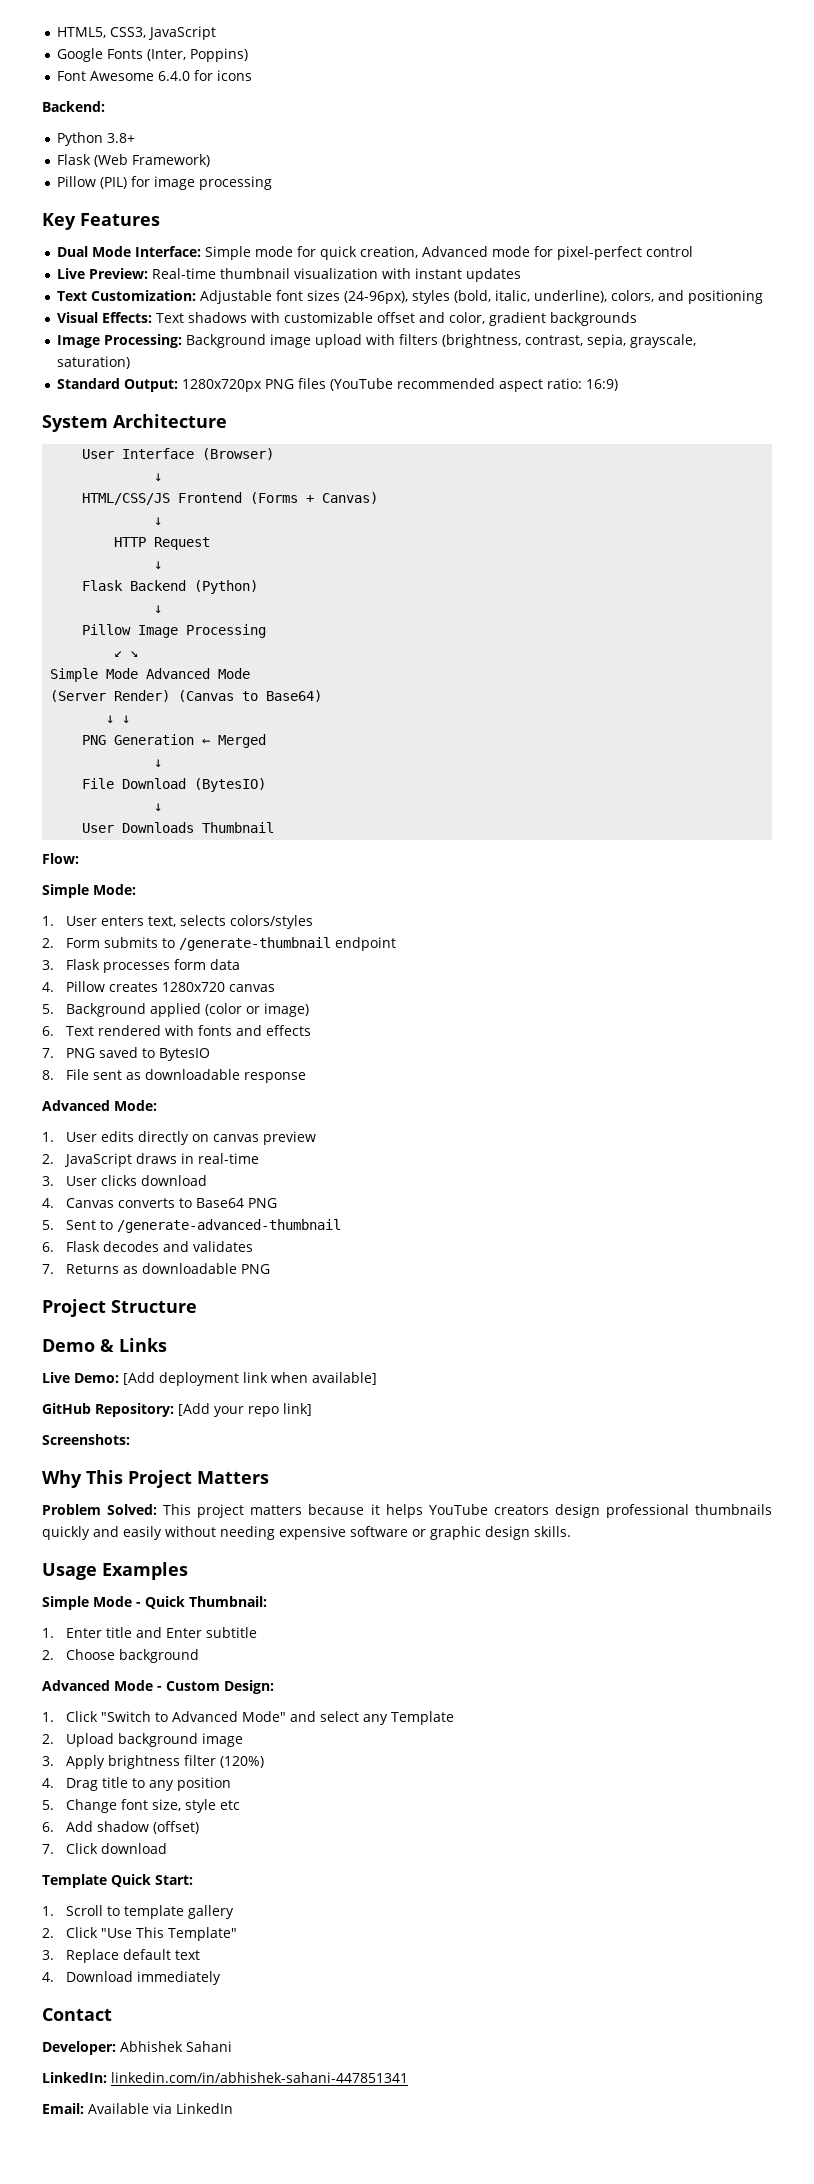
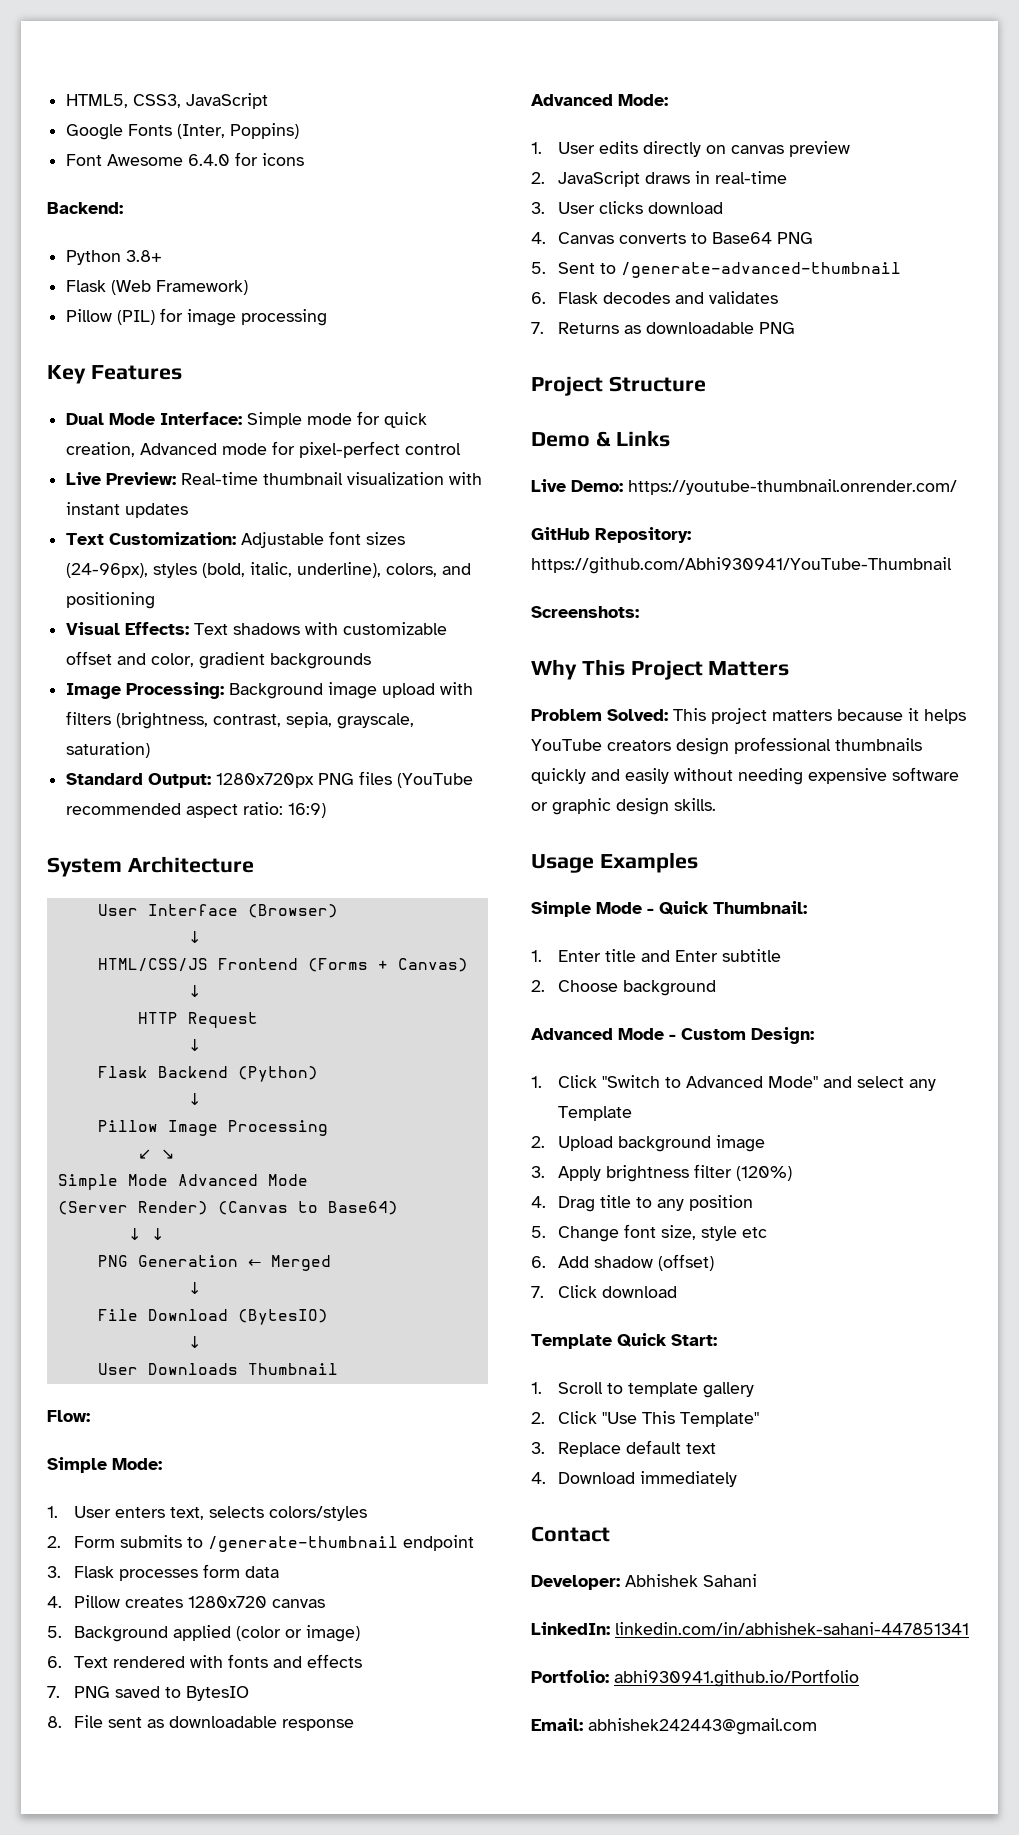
- Live Demo: [Add deployment link when available]
- GitHub Repository: [Add your repo link]
+ Live Demo: https://youtube-thumbnail.onrender.com/
+ GitHub Repository: https://github.com/Abhi930941/YouTube-Thumbnail
+ Portfolio: abhi930941.github.io/Portfolio
- Email: Available via LinkedIn
+ Email: abhishek242443@gmail.com

